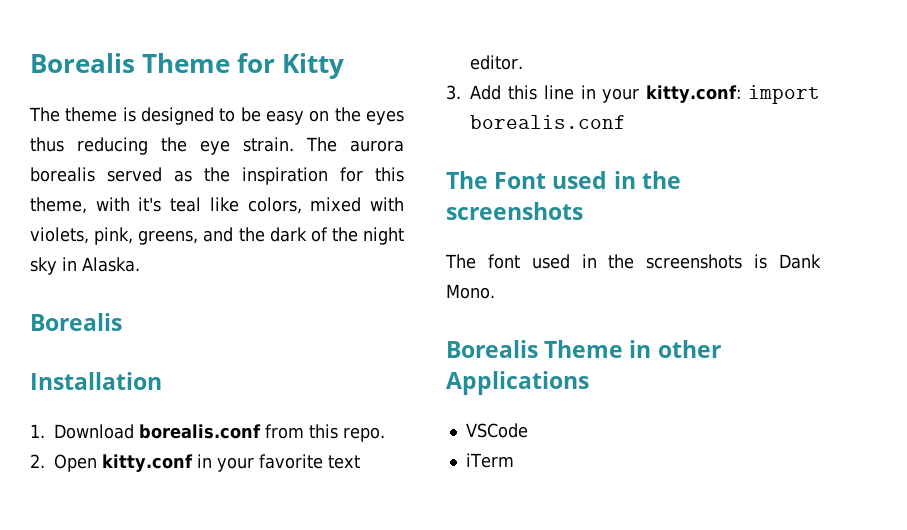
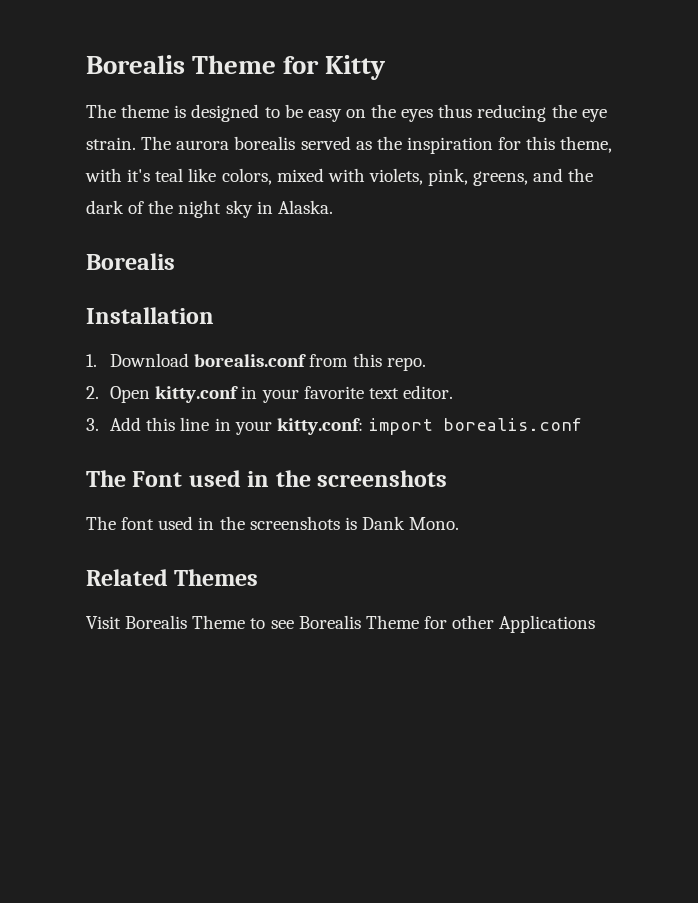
- Borealis Theme in other Applications
+ Related Themes
+ Visit Borealis Theme to see Borealis Theme for other Applications
- VSCode
- iTerm

